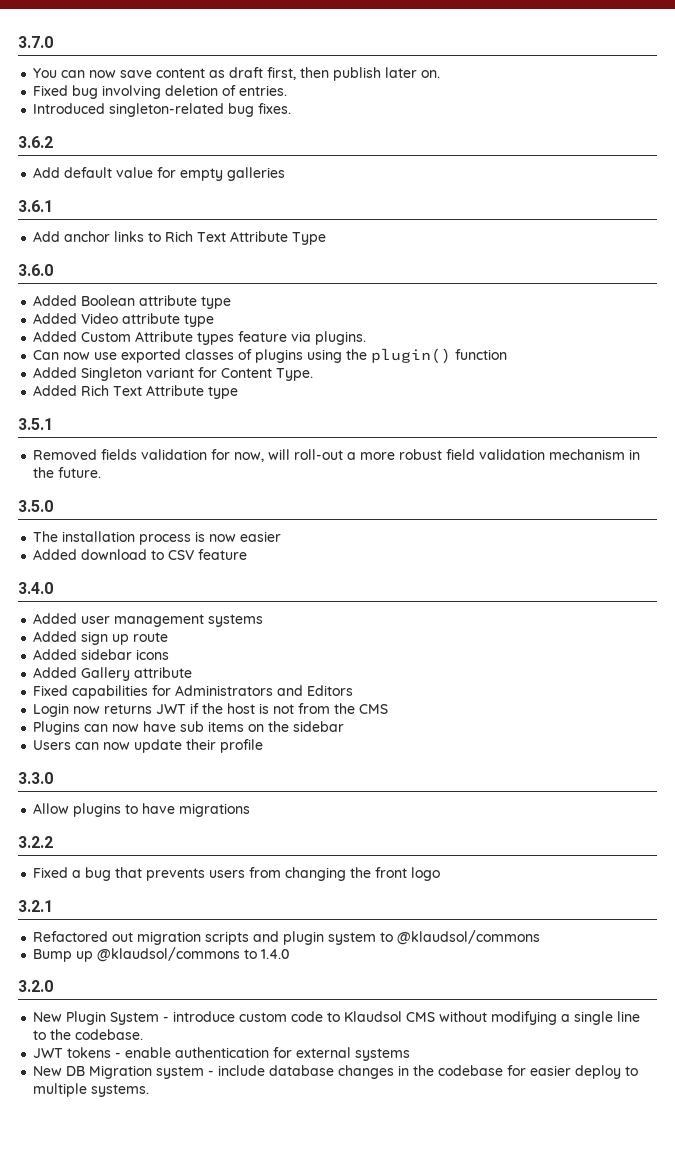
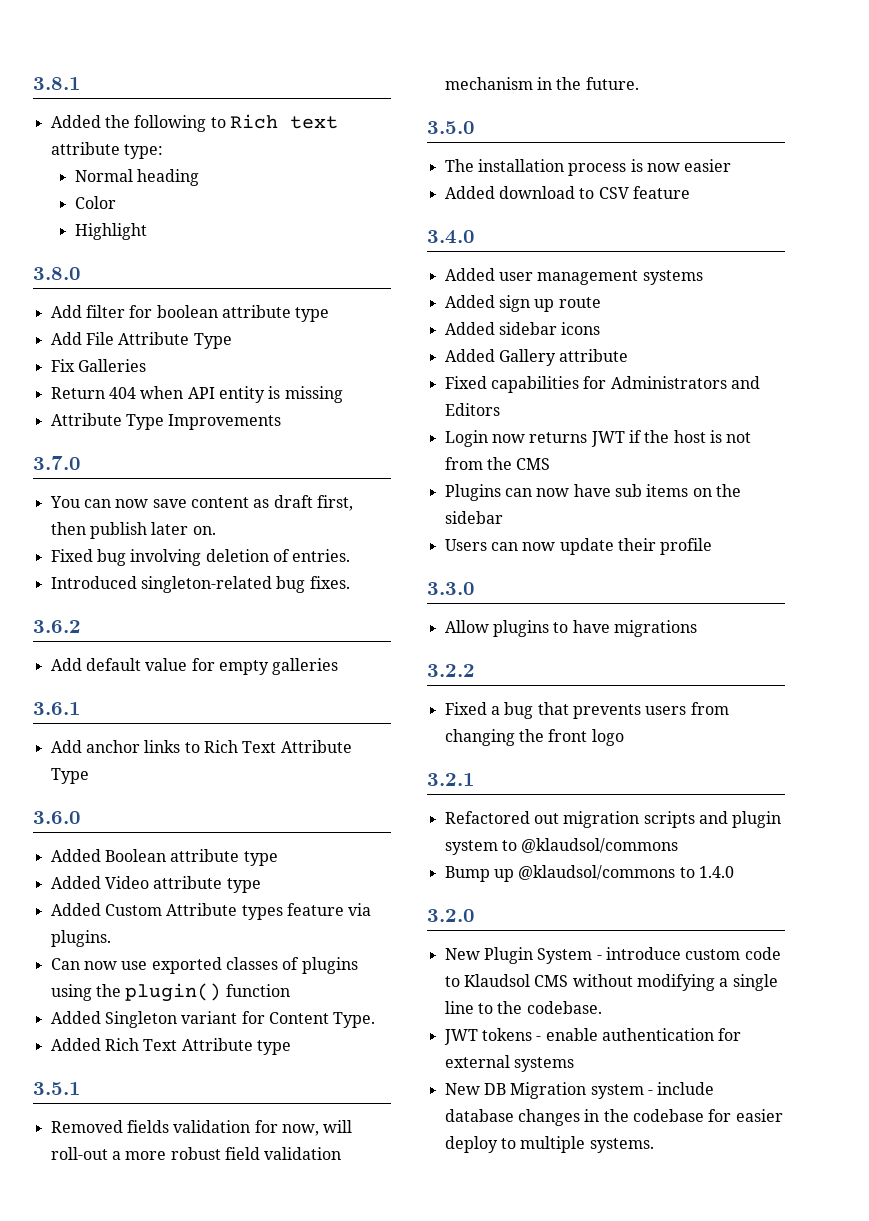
+ 3.8.1
+ Added the following to Rich text attribute type:
+ Normal heading
+ Color
+ Highlight
+ 3.8.0
+ Add filter for boolean attribute type
+ Add File Attribute Type
+ Fix Galleries
+ Return 404 when API entity is missing
+ Attribute Type Improvements

